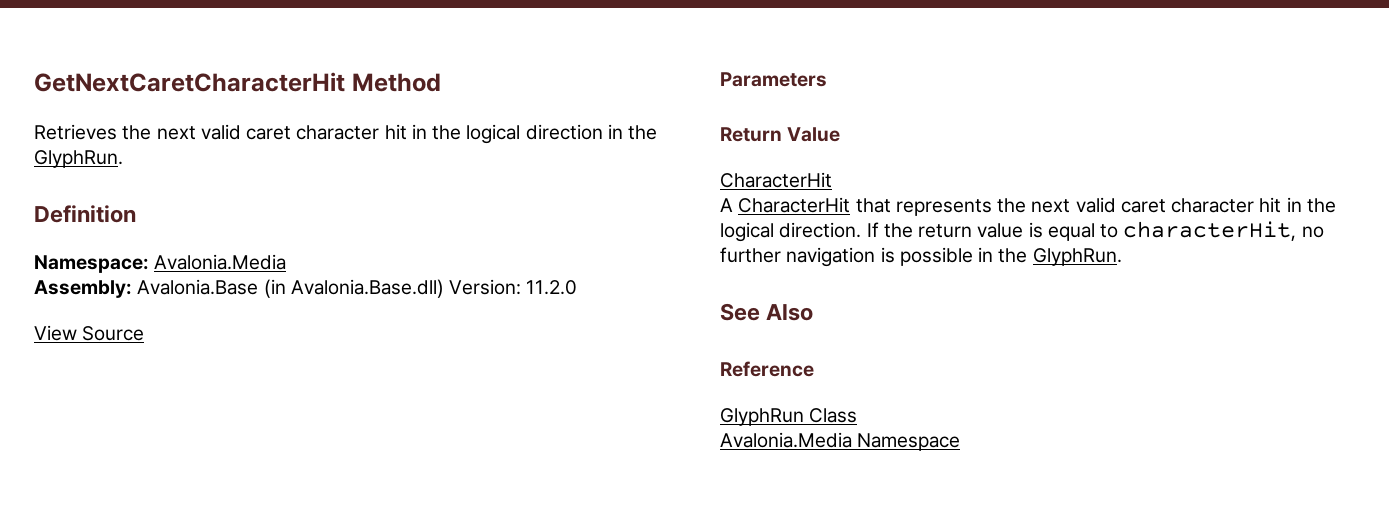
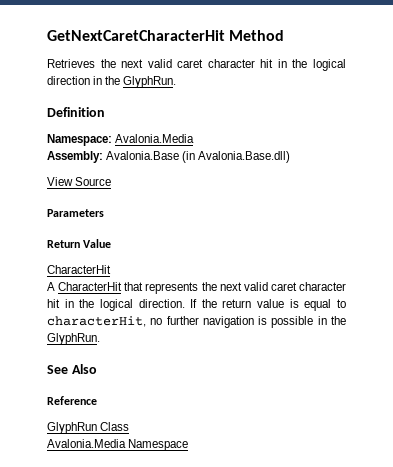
- Assembly: Avalonia.Base (in Avalonia.Base.dll) Version: 11.2.0
+ Assembly: Avalonia.Base (in Avalonia.Base.dll)

